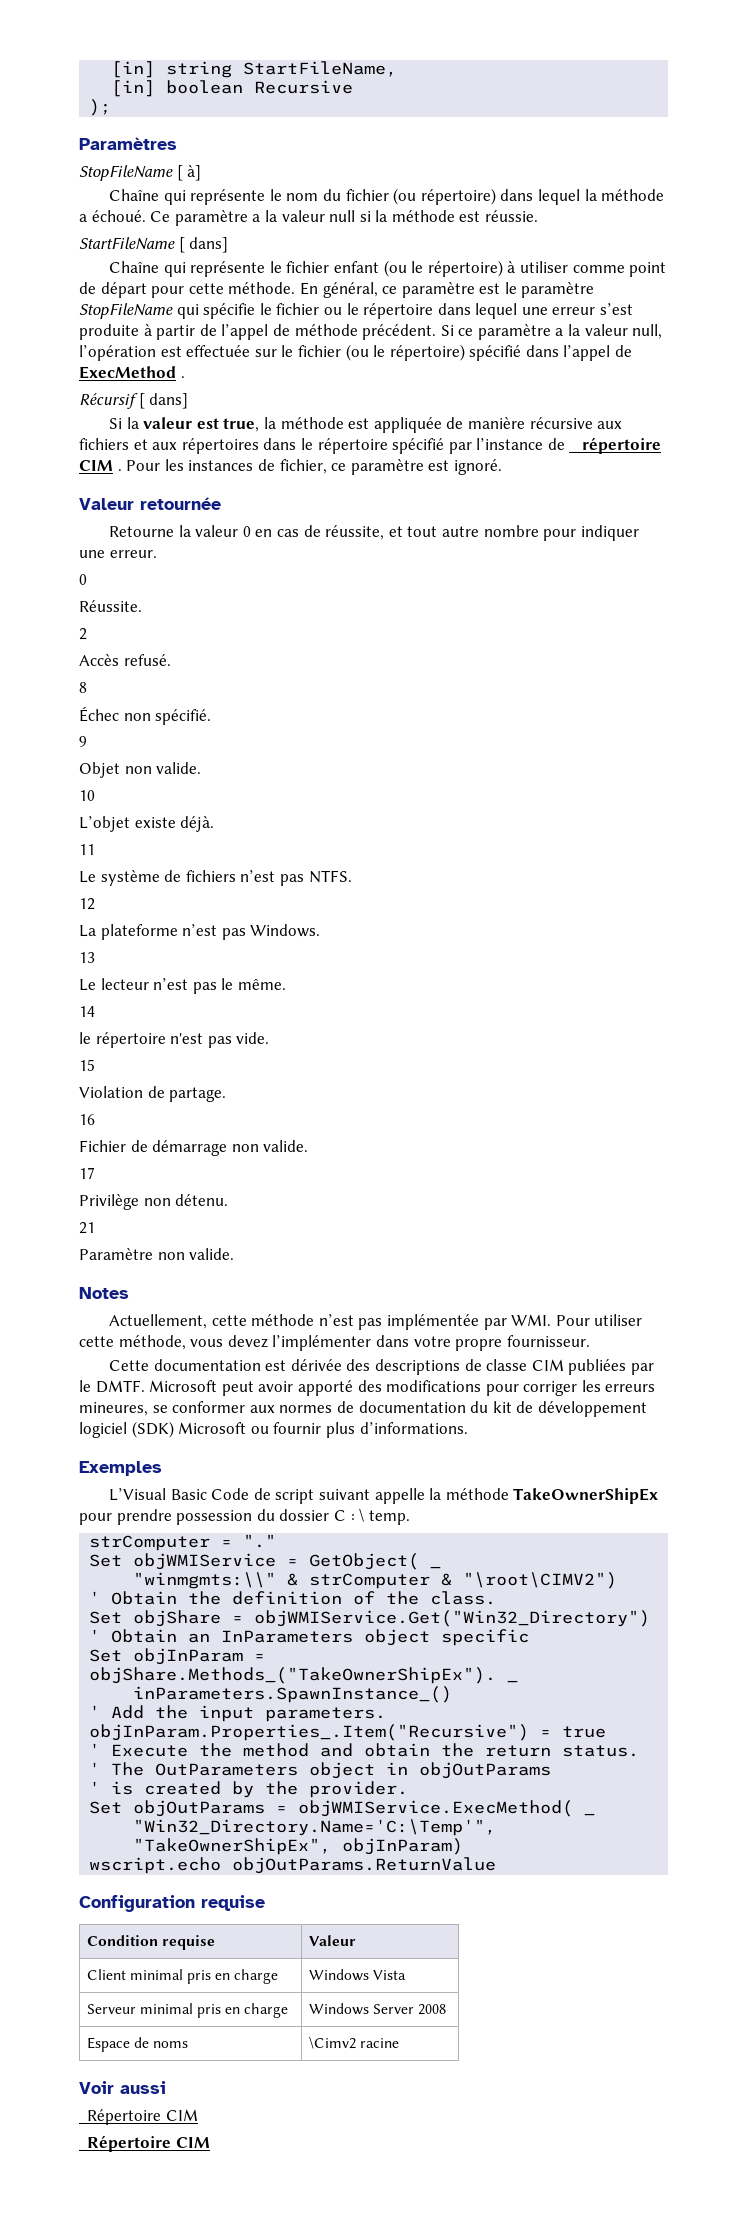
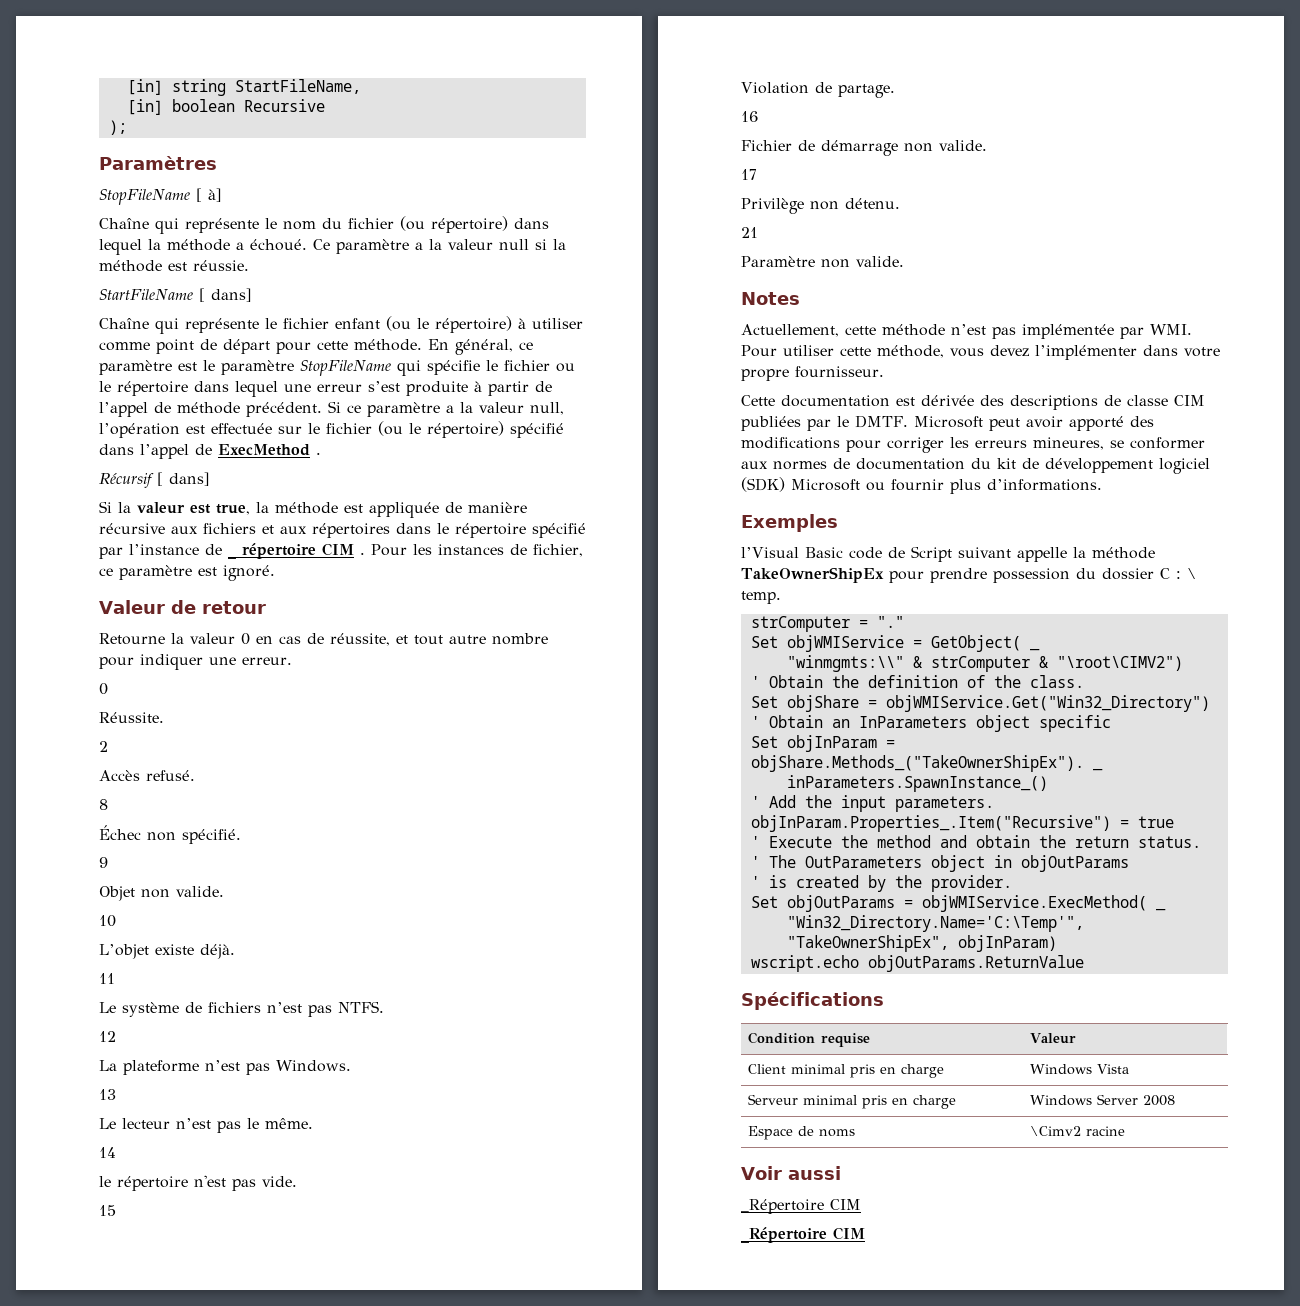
- Valeur retournée
+ Valeur de retour
- L’Visual Basic Code de script suivant appelle la méthode TakeOwnerShipEx pour prendre possession du dossier C : \ temp.
+ l’Visual Basic code de Script suivant appelle la méthode TakeOwnerShipEx pour prendre possession du dossier C : \ temp.
- Configuration requise
+ Spécifications

